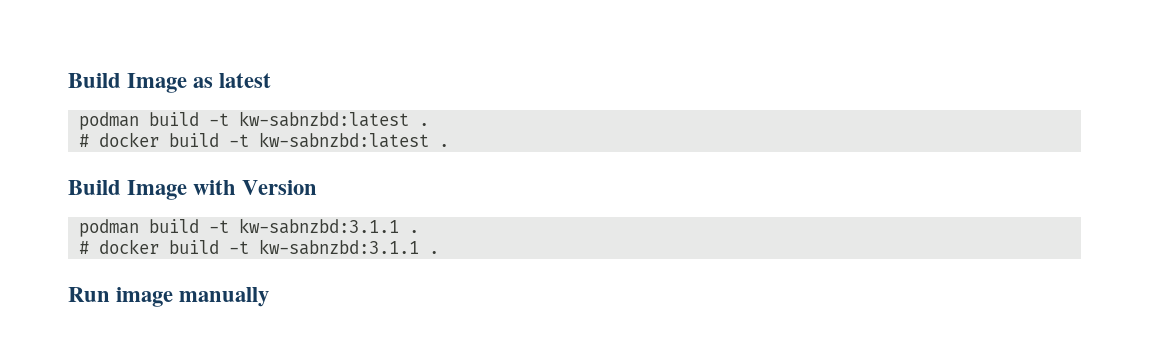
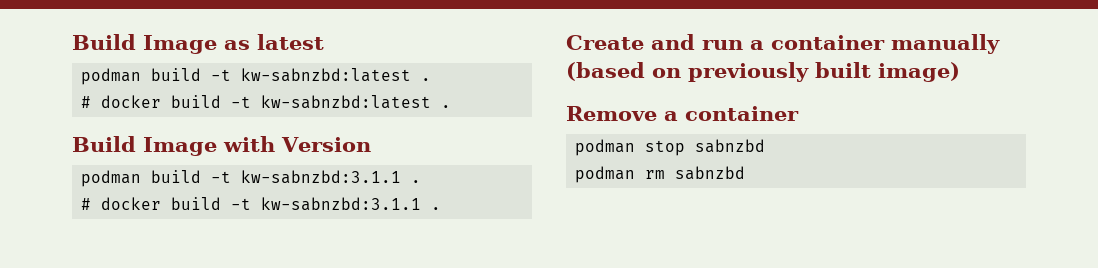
- Run image manually
+ Create and run a container manually (based on previously built image)
+ Remove a container
+ podman stop sabnzbd
+ podman rm sabnzbd

